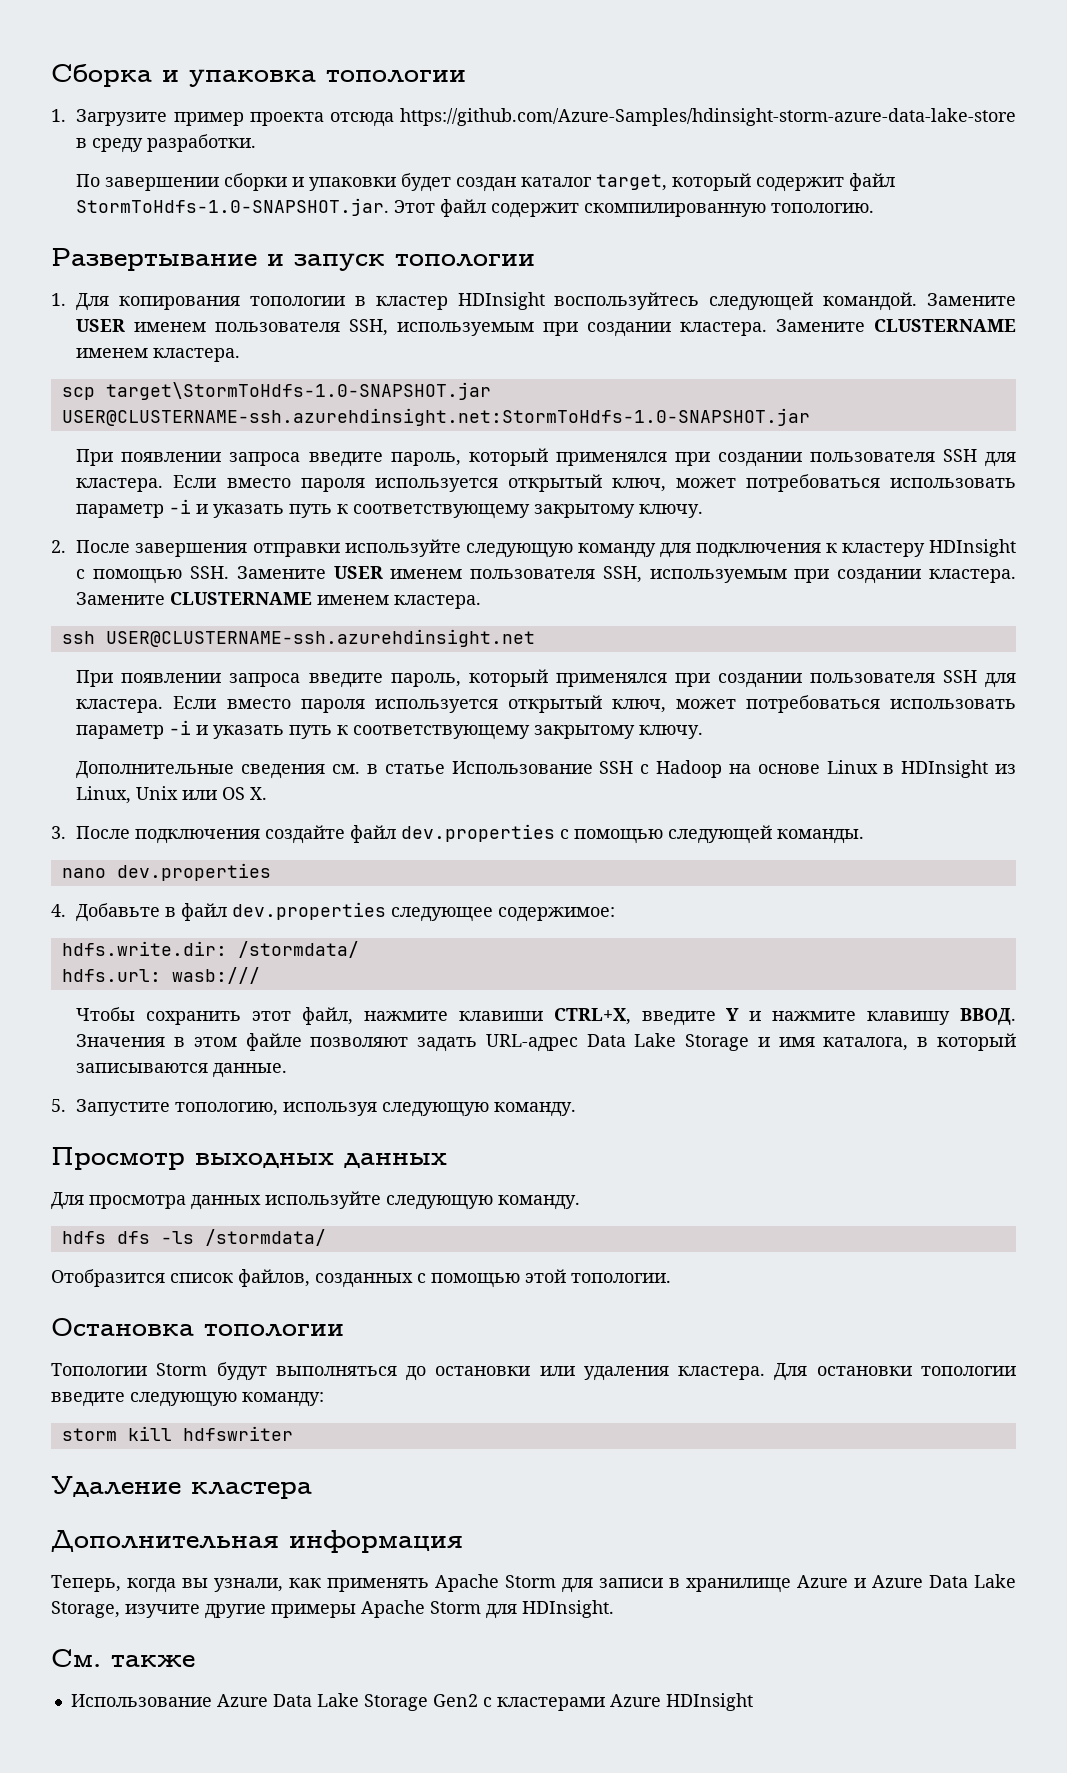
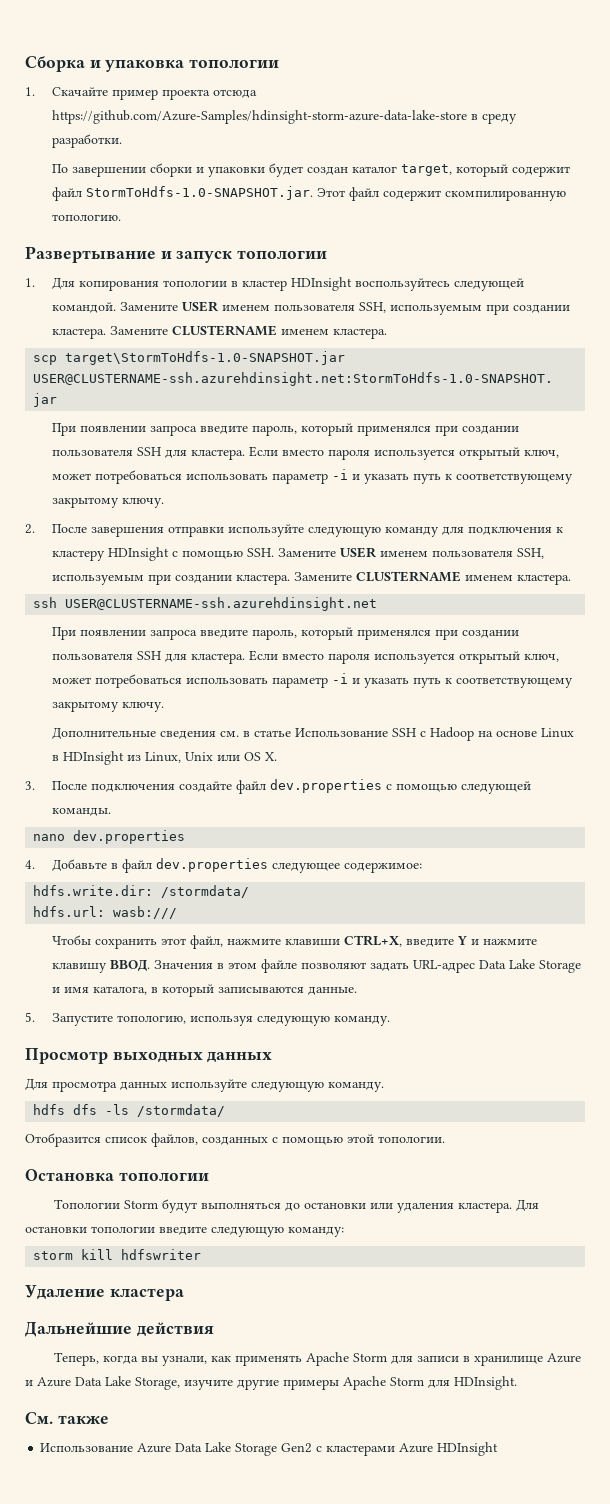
- 1. Загрузите пример проекта отсюда https://github.com/Azure-Samples/hdinsight-storm-azure-data-lake-store в среду разработки.
+ 1. Скачайте пример проекта отсюда https://github.com/Azure-Samples/hdinsight-storm-azure-data-lake-store в среду разработки.
- Дополнительная информация
+ Дальнейшие действия

